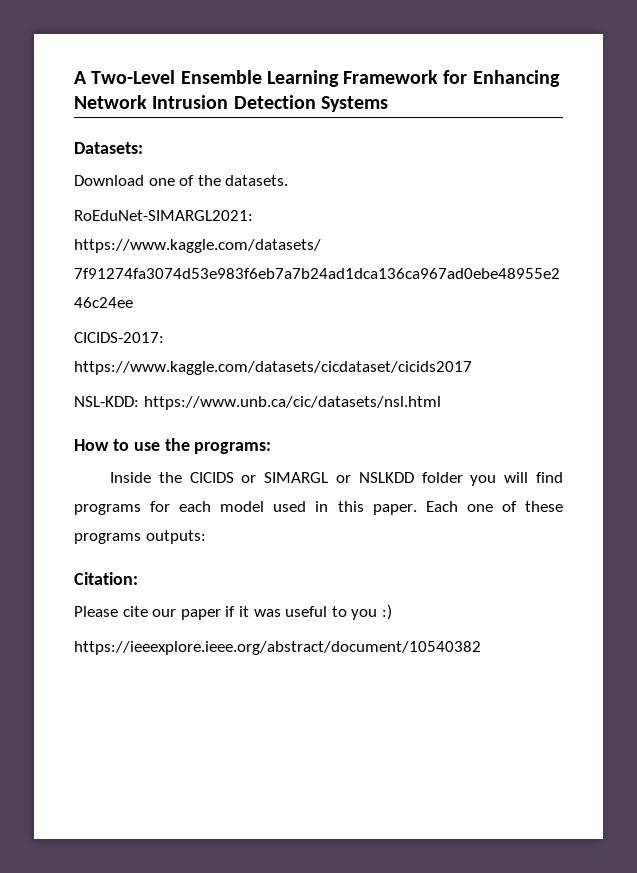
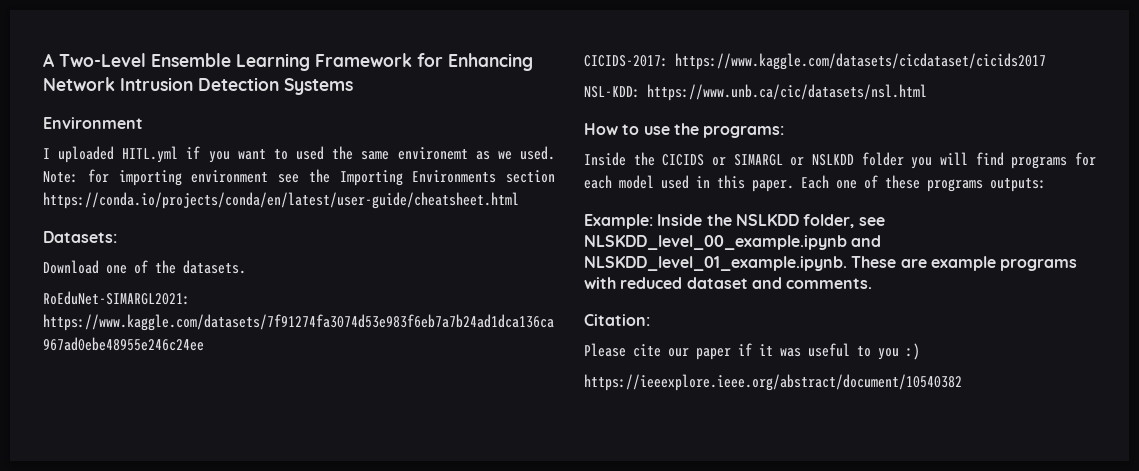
+ Environment
+ I uploaded HITL.yml if you want to used the same environemt as we used. Note: for importing environment see the Importing Environments section https://conda.io/projects/conda/en/latest/user-guide/cheatsheet.html
+ Example: Inside the NSLKDD folder, see NLSKDD_level_00_example.ipynb and NLSKDD_level_01_example.ipynb. These are example programs with reduced dataset and comments.

